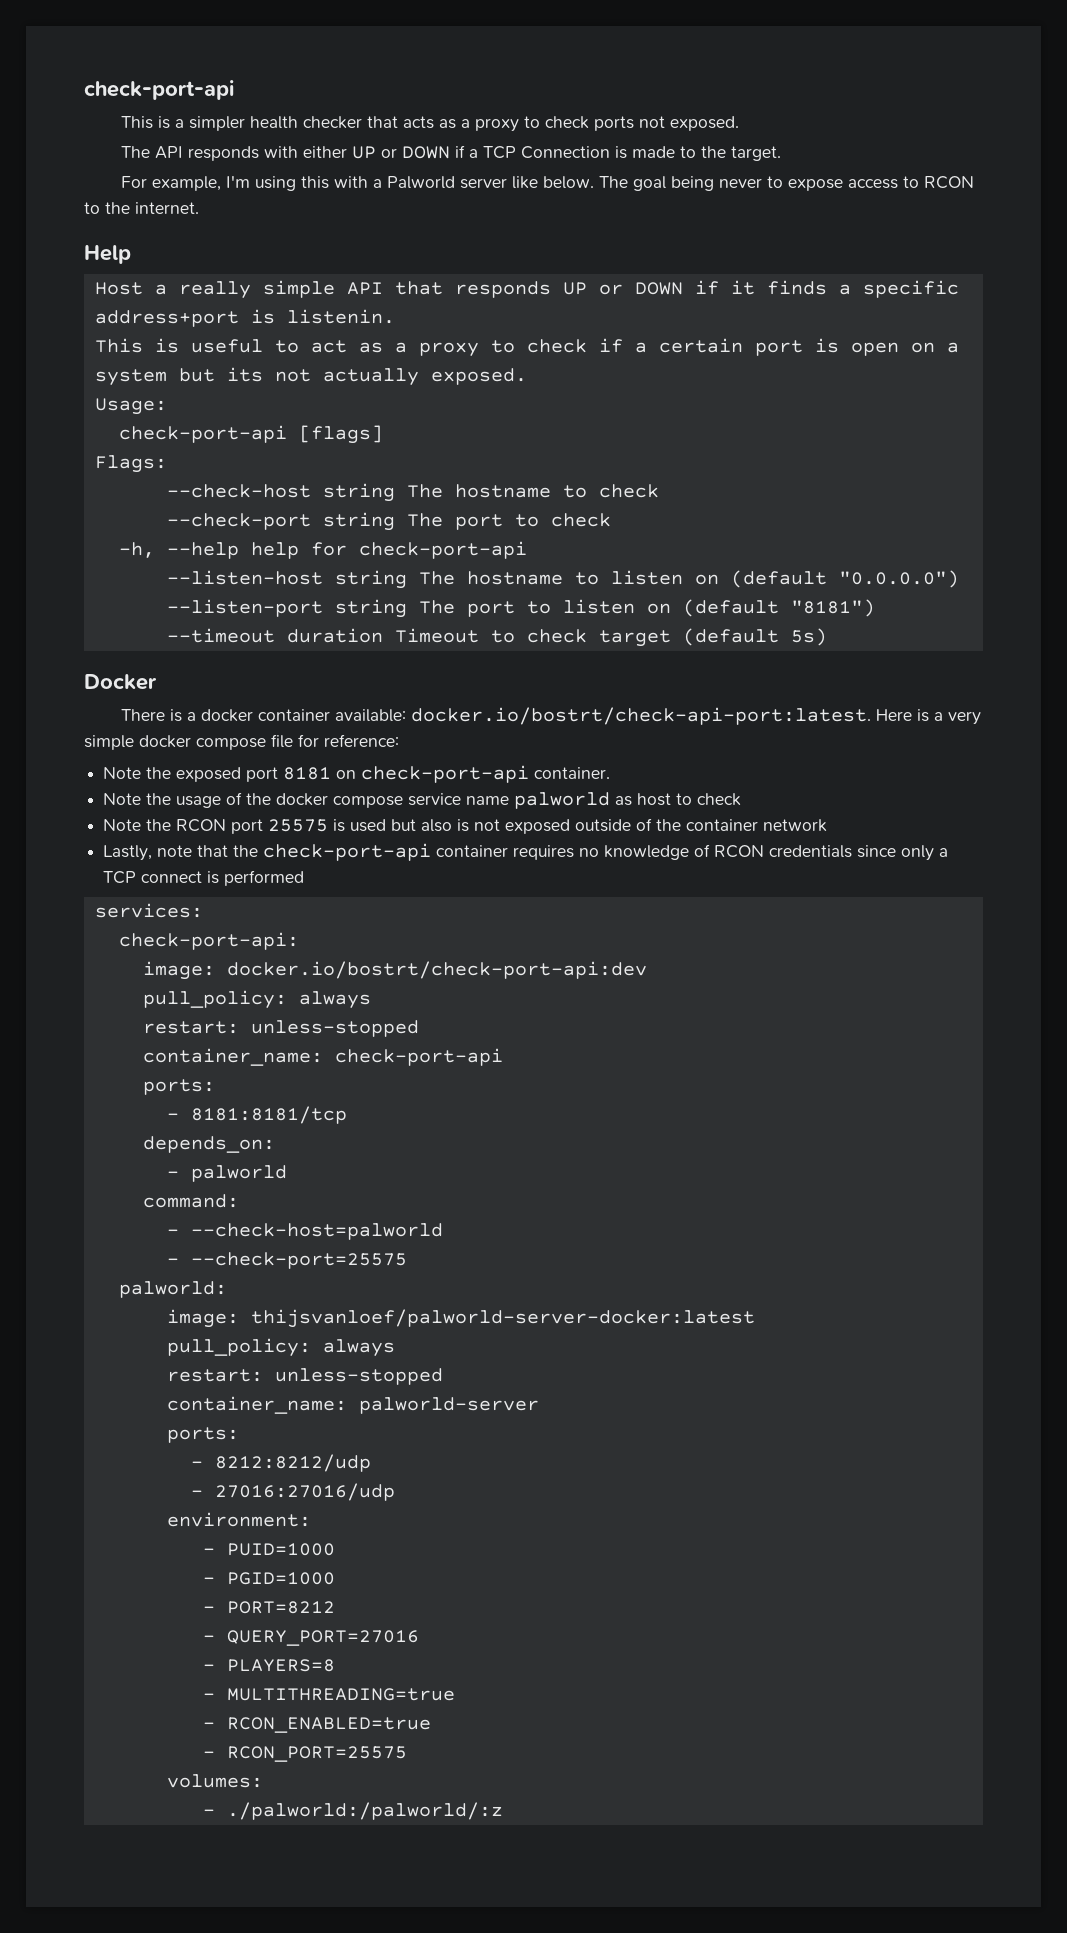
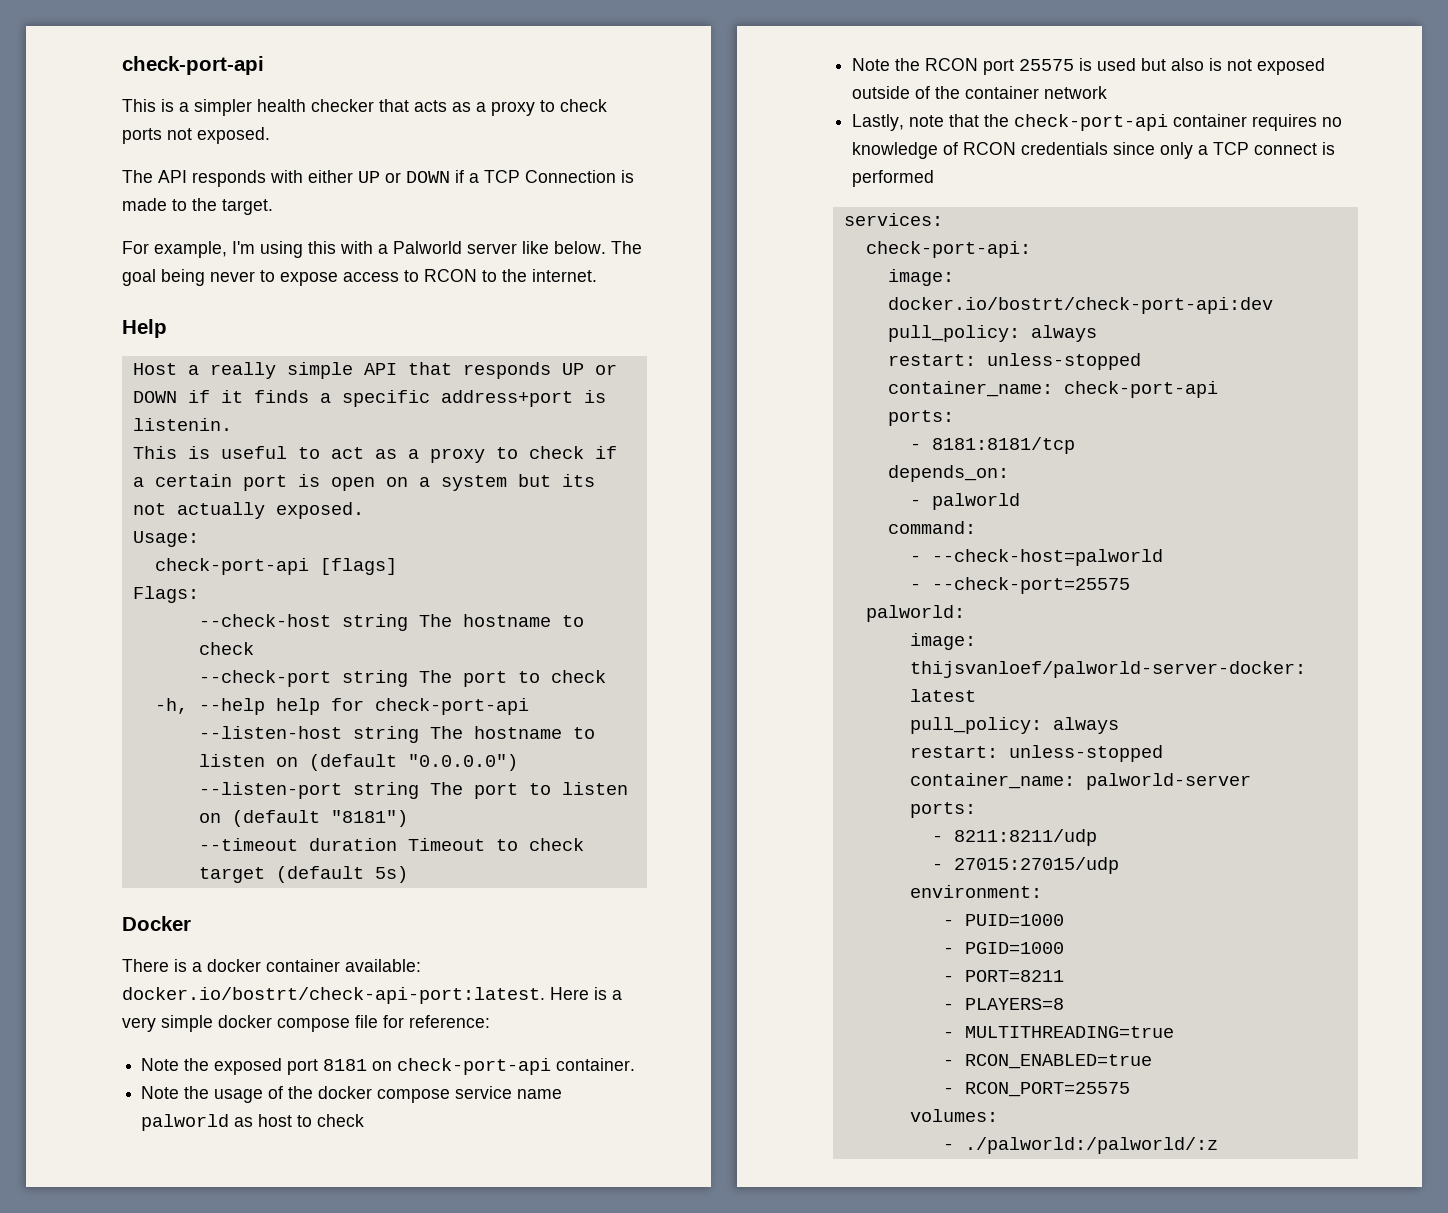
- - 8212:8212/udp
- - 27016:27016/udp
+ - 8211:8211/udp
+ - 27015:27015/udp
- - PORT=8212
- - QUERY_PORT=27016
+ - PORT=8211

